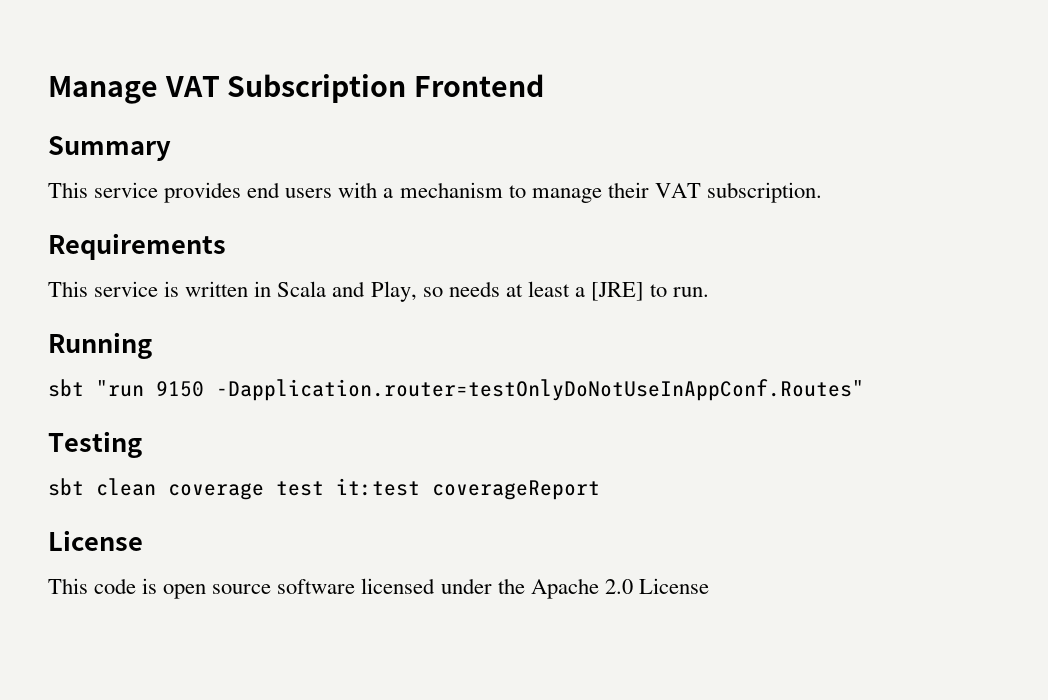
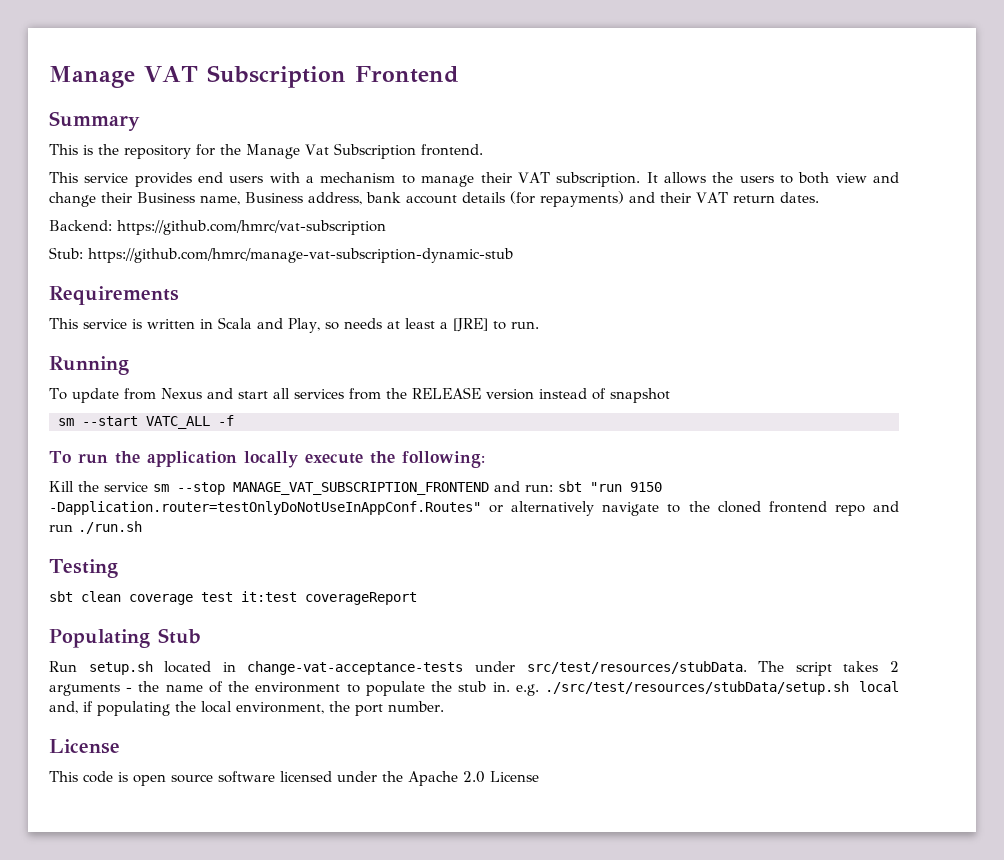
+ This is the repository for the Manage Vat Subscription frontend.
+ It allows the users to both view and change their Business name, Business address, bank account details (for repayments) and their VAT return dates.
+ Backend: https://github.com/hmrc/vat-subscription
+ Stub: https://github.com/hmrc/manage-vat-subscription-dynamic-stub
- sbt "run 9150 -Dapplication.router=testOnlyDoNotUseInAppConf.Routes"
+ To update from Nexus and start all services from the RELEASE version instead of snapshot
+ sm --start VATC_ALL -f
+ To run the application locally execute the following:
+ Kill the service sm --stop MANAGE_VAT_SUBSCRIPTION_FRONTEND and run: sbt "run 9150 -Dapplication.router=testOnlyDoNotUseInAppConf.Routes" or alternatively navigate to the cloned frontend repo and run ./run.sh
+ Populating Stub
+ Run setup.sh located in change-vat-acceptance-tests under src/test/resources/stubData. The script takes 2 arguments - the name of the environment to populate the stub in. e.g. ./src/test/resources/stubData/setup.sh local and, if populating the local environment, the port number.

